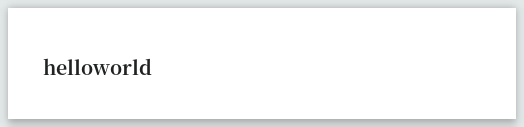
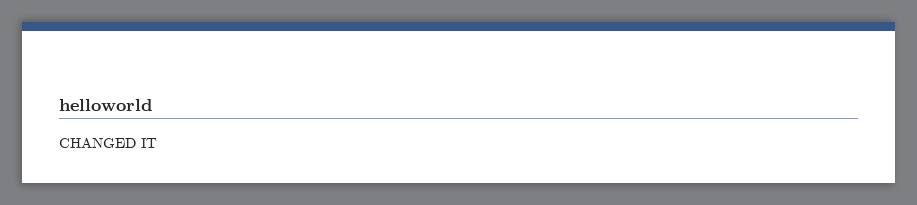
+ CHANGED IT

